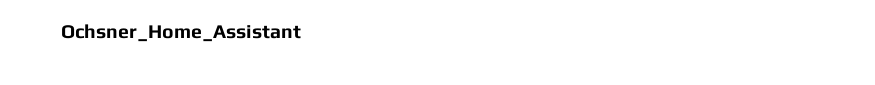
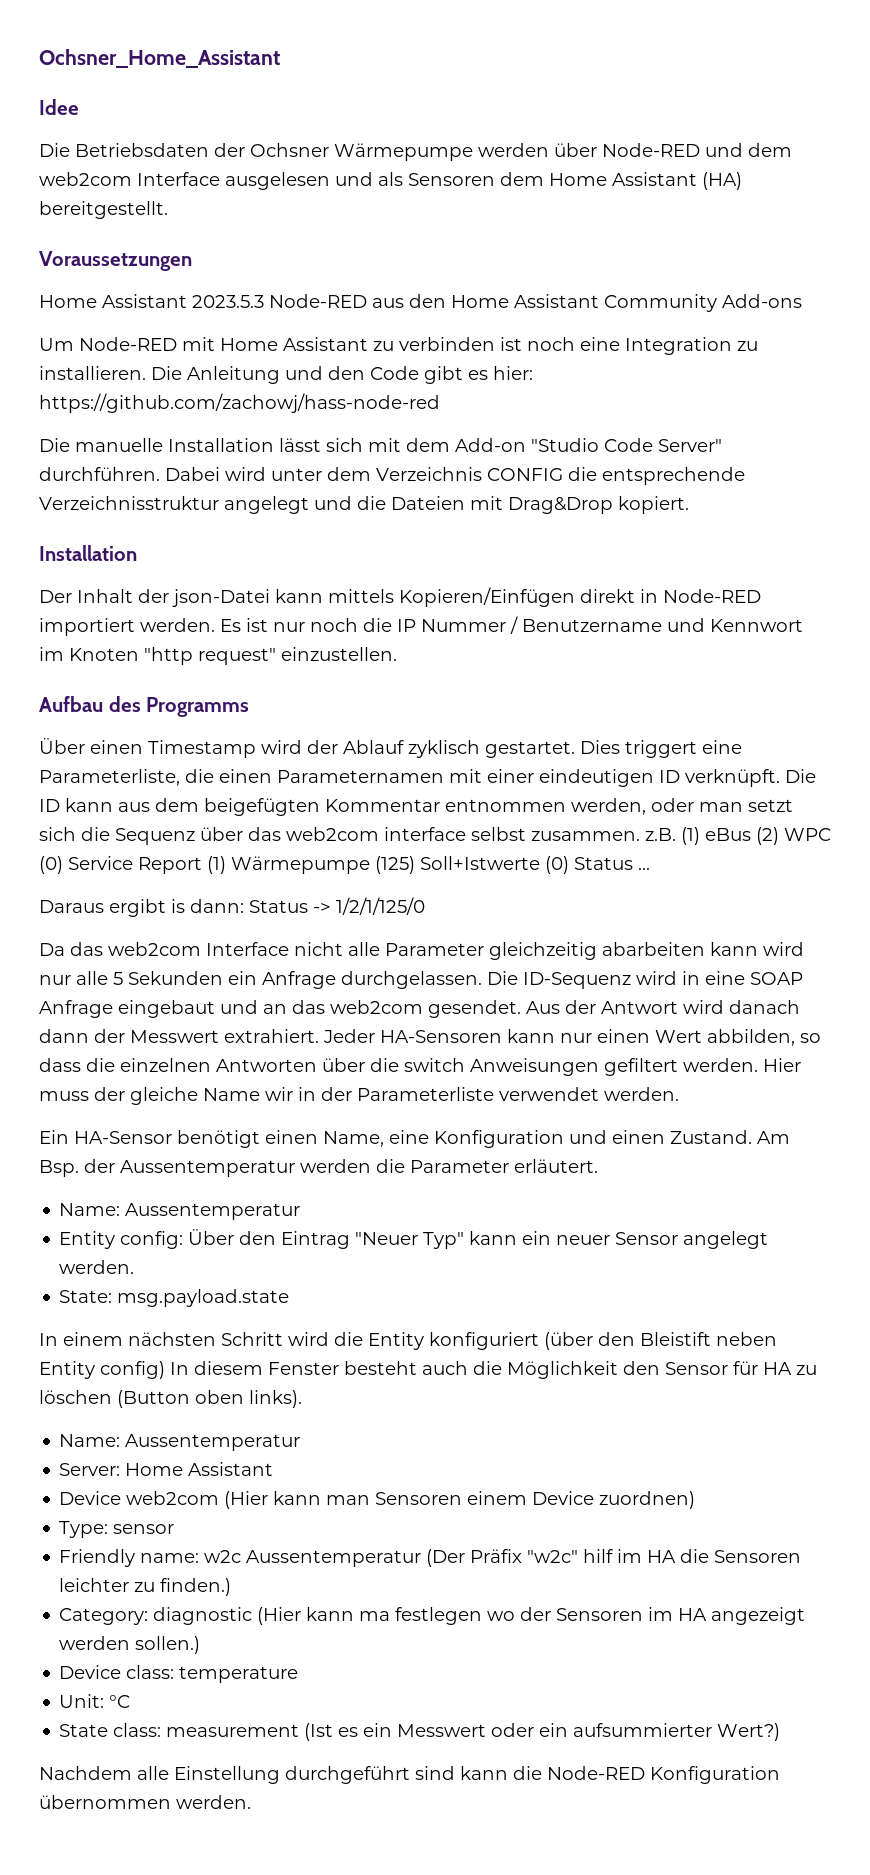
+ Idee
+ Die Betriebsdaten der Ochsner Wärmepumpe werden über Node-RED und dem web2com Interface ausgelesen und als Sensoren dem Home Assistant (HA) bereitgestellt.
+ Voraussetzungen
+ Home Assistant 2023.5.3 Node-RED aus den Home Assistant Community Add-ons
+ Um Node-RED mit Home Assistant zu verbinden ist noch eine Integration zu installieren. Die Anleitung und den Code gibt es hier: https://github.com/zachowj/hass-node-red
+ Die manuelle Installation lässt sich mit dem Add-on "Studio Code Server" durchführen. Dabei wird unter dem Verzeichnis CONFIG die entsprechende Verzeichnisstruktur angelegt und die Dateien mit Drag&Drop kopiert.
+ Installation
+ Der Inhalt der json-Datei kann mittels Kopieren/Einfügen direkt in Node-RED importiert werden. Es ist nur noch die IP Nummer / Benutzername und Kennwort im Knoten "http request" einzustellen.
+ Aufbau des Programms
+ Über einen Timestamp wird der Ablauf zyklisch gestartet. Dies triggert eine Parameterliste, die einen Parameternamen mit einer eindeutigen ID verknüpft. Die ID kann aus dem beigefügten Kommentar entnommen werden, oder man setzt sich die Sequenz über das web2com interface selbst zusammen. z.B. (1) eBus (2) WPC (0) Service Report (1) Wärmepumpe (125) Soll+Istwerte (0) Status ...
+ Daraus ergibt is dann: Status -> 1/2/1/125/0
+ Da das web2com Interface nicht alle Parameter gleichzeitig abarbeiten kann wird nur alle 5 Sekunden ein Anfrage durchgelassen. Die ID-Sequenz wird in eine SOAP Anfrage eingebaut und an das web2com gesendet. Aus der Antwort wird danach dann der Messwert extrahiert. Jeder HA-Sensoren kann nur einen Wert abbilden, so dass die einzelnen Antworten über die switch Anweisungen gefiltert werden. Hier muss der gleiche Name wir in der Parameterliste verwendet werden.
+ Ein HA-Sensor benötigt einen Name, eine Konfiguration und einen Zustand. Am Bsp. der Aussentemperatur werden die Parameter erläutert.
+ Name: Aussentemperatur
+ Entity config: Über den Eintrag "Neuer Typ" kann ein neuer Sensor angelegt werden.
+ State: msg.payload.state
+ In einem nächsten Schritt wird die Entity konfiguriert (über den Bleistift neben Entity config) In diesem Fenster besteht auch die Möglichkeit den Sensor für HA zu löschen (Button oben links).
+ Name: Aussentemperatur
+ Server: Home Assistant
+ Device web2com (Hier kann man Sensoren einem Device zuordnen)
+ Type: sensor
+ Friendly name: w2c Aussentemperatur (Der Präfix "w2c" hilf im HA die Sensoren leichter zu finden.)
+ Category: diagnostic (Hier kann ma festlegen wo der Sensoren im HA angezeigt werden sollen.)
+ Device class: temperature
+ Unit: °C
+ State class: measurement (Ist es ein Messwert oder ein aufsummierter Wert?)
+ Nachdem alle Einstellung durchgeführt sind kann die Node-RED Konfiguration übernommen werden.

